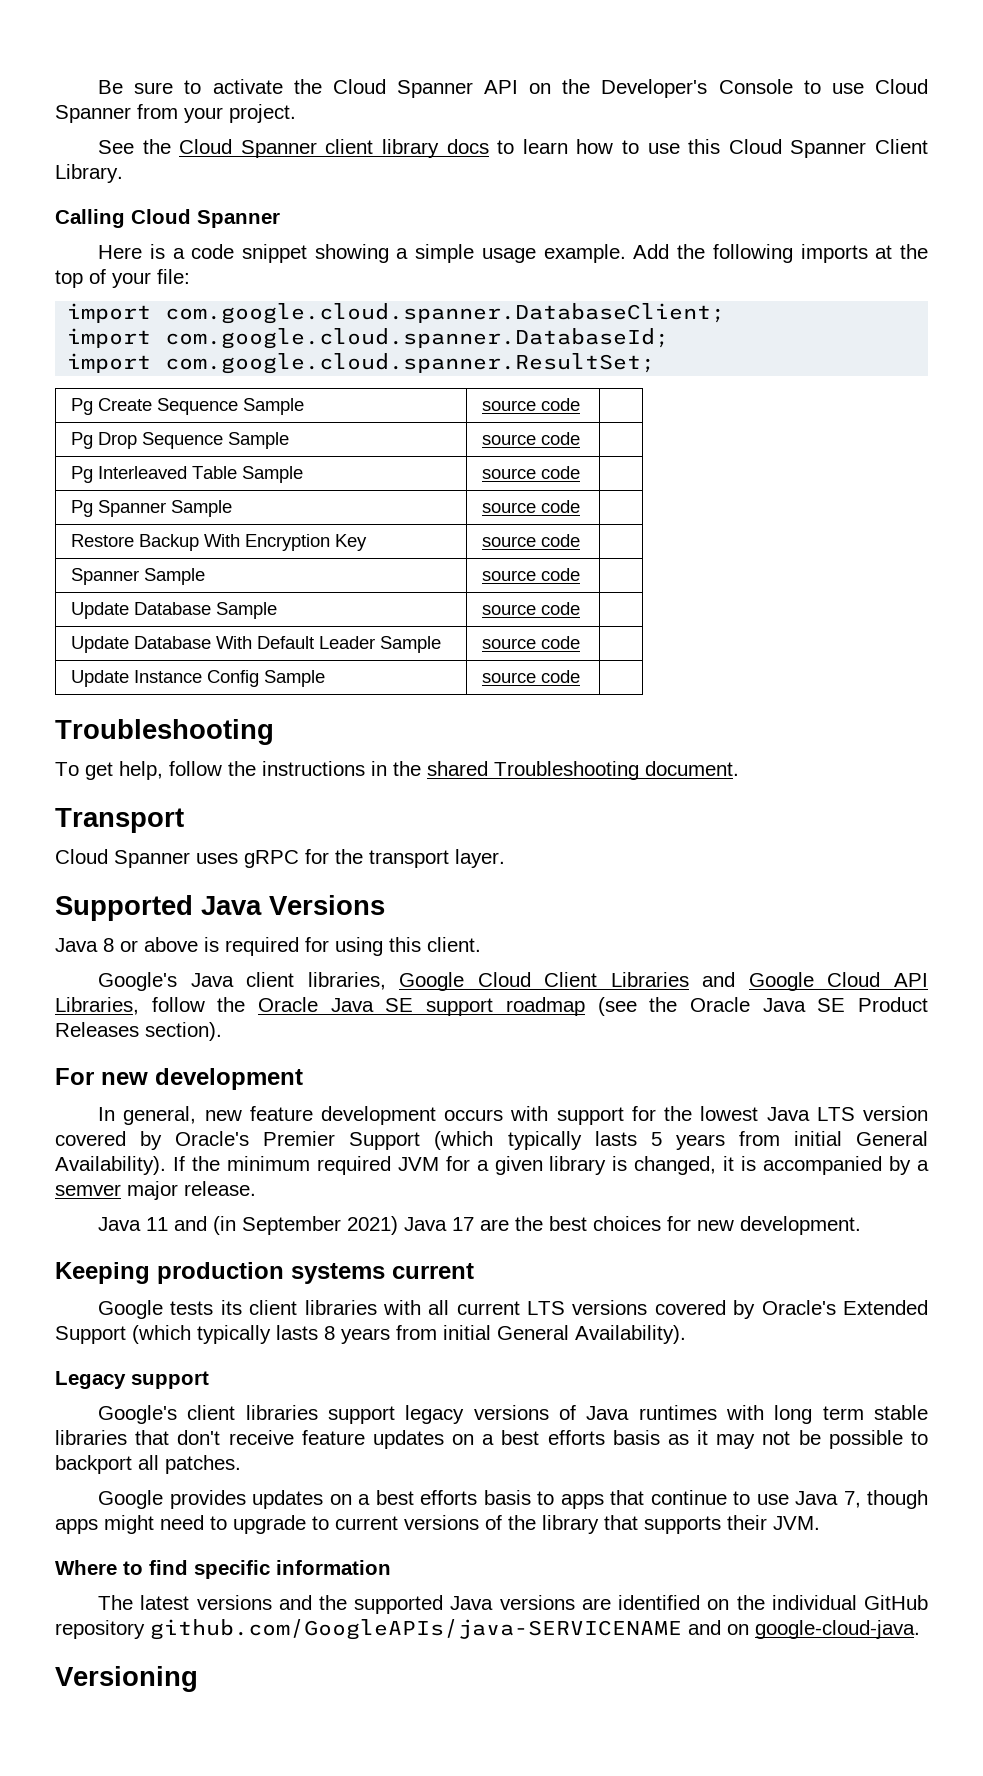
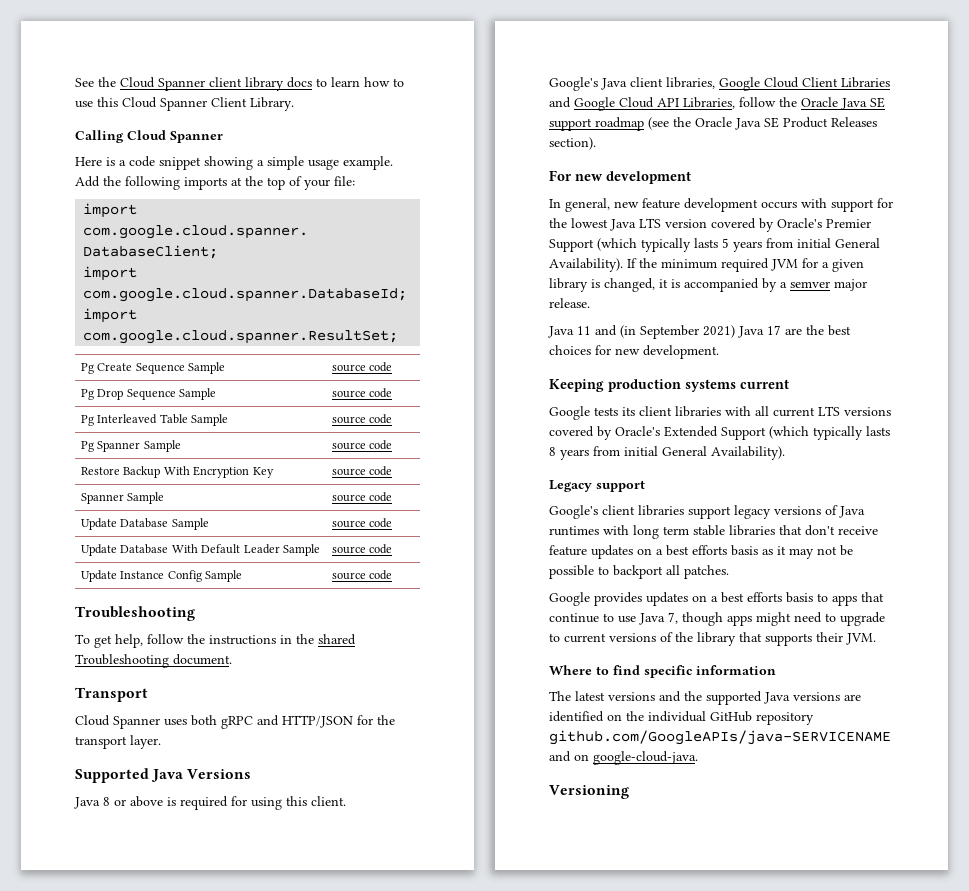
- Be sure to activate the Cloud Spanner API on the Developer's Console to use Cloud Spanner from your project.
- Cloud Spanner uses gRPC for the transport layer.
+ Cloud Spanner uses both gRPC and HTTP/JSON for the transport layer.

